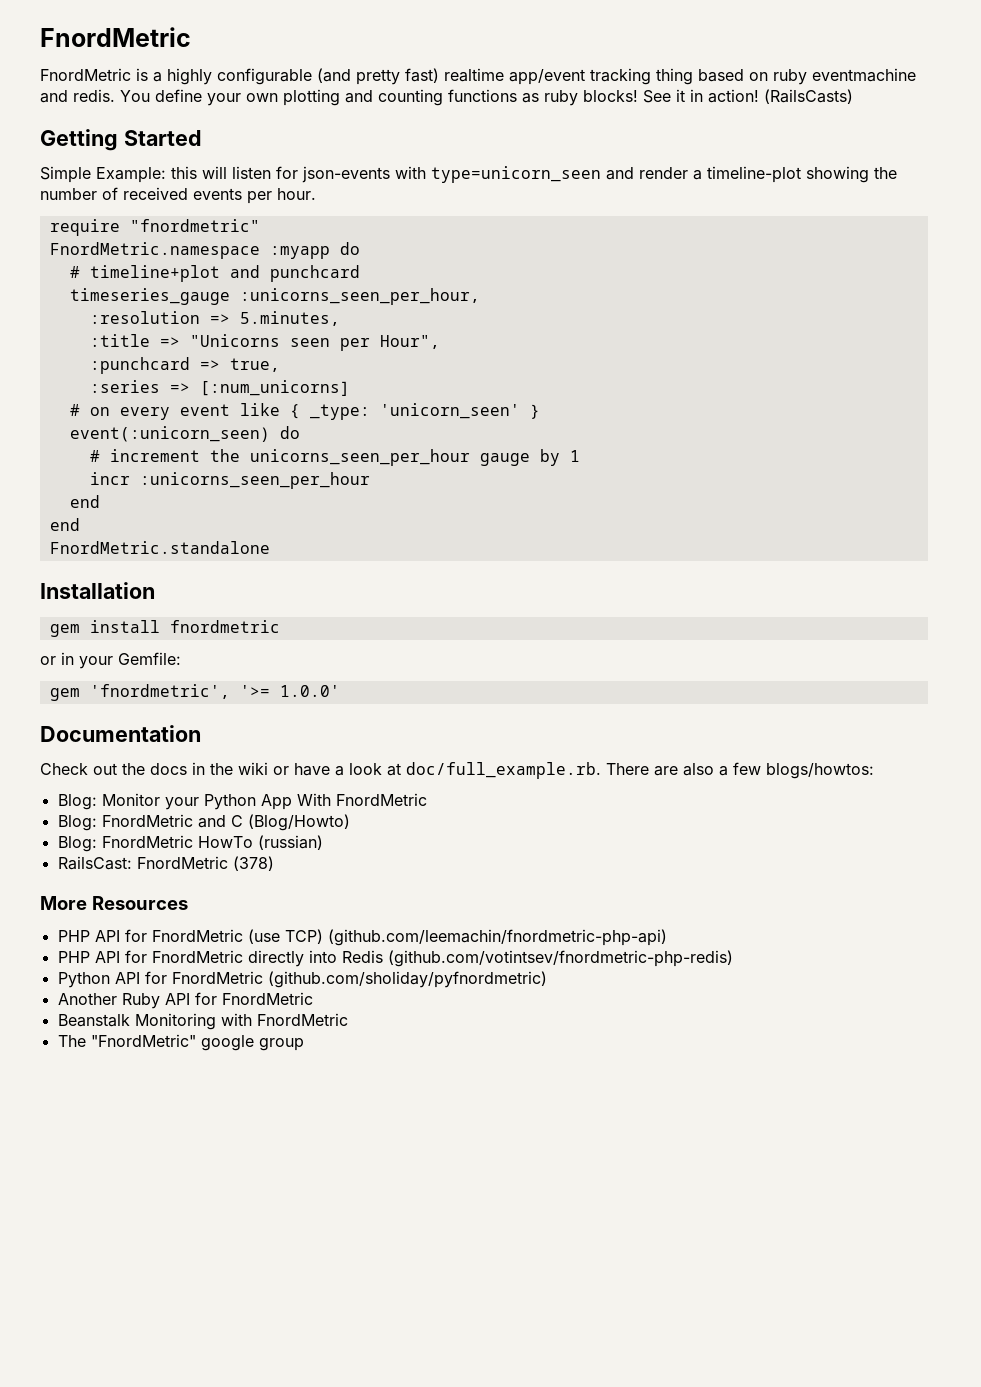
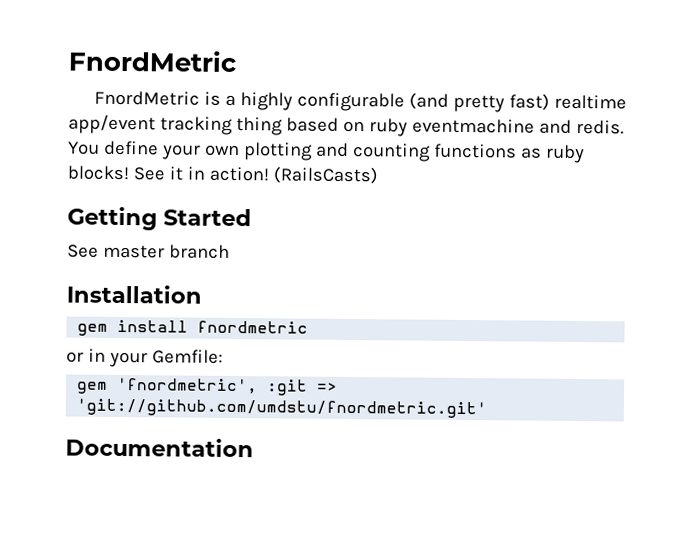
- Simple Example: this will listen for json-events with type=unicorn_seen and render a timeline-plot showing the number of received events per hour.
- require "fnordmetric"
- FnordMetric.namespace :myapp do
- # timeline+plot and punchcard
- timeseries_gauge :unicorns_seen_per_hour,
- :resolution => 5.minutes,
- :title => "Unicorns seen per Hour",
- :punchcard => true,
- :series => [:num_unicorns]
- # on every event like { _type: 'unicorn_seen' }
- event(:unicorn_seen) do
- # increment the unicorns_seen_per_hour gauge by 1
- incr :unicorns_seen_per_hour
- end
- end
- FnordMetric.standalone
+ See master branch
- gem 'fnordmetric', '>= 1.0.0'
+ gem 'fnordmetric', :git => 'git://github.com/umdstu/fnordmetric.git'
  Documentation
- Check out the docs in the wiki or have a look at doc/full_example.rb. There are also a few blogs/howtos:
- Blog: Monitor your Python App With FnordMetric
- Blog: FnordMetric and C (Blog/Howto)
- Blog: FnordMetric HowTo (russian)
- RailsCast: FnordMetric (378)
- More Resources
- PHP API for FnordMetric (use TCP) (github.com/leemachin/fnordmetric-php-api)
- PHP API for FnordMetric directly into Redis (github.com/votintsev/fnordmetric-php-redis)
- Python API for FnordMetric (github.com/sholiday/pyfnordmetric)
- Another Ruby API for FnordMetric
- Beanstalk Monitoring with FnordMetric
- The "FnordMetric" google group

